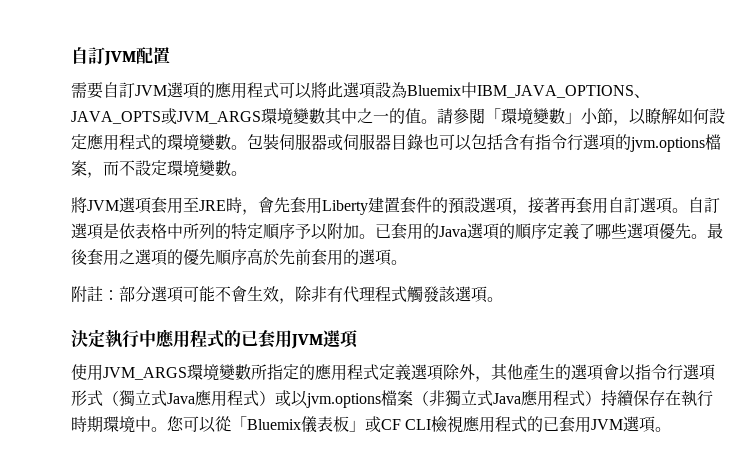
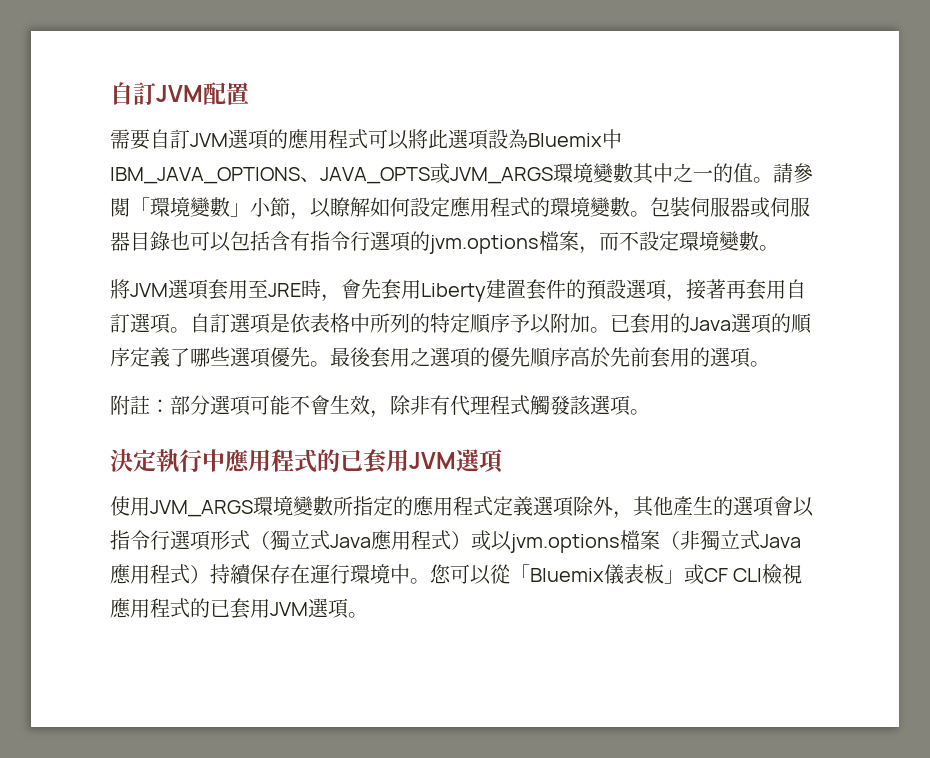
- 使用JVM_ARGS環境變數所指定的應用程式定義選項除外，其他產生的選項會以指令行選項形式（獨立式Java應用程式）或以jvm.options檔案（非獨立式Java應用程式）持續保存在執行時期環境中。
+ 使用JVM_ARGS環境變數所指定的應用程式定義選項除外，其他產生的選項會以指令行選項形式（獨立式Java應用程式）或以jvm.options檔案（非獨立式Java應用程式）持續保存在運行環境中。

